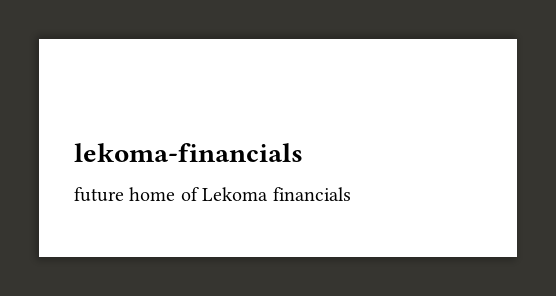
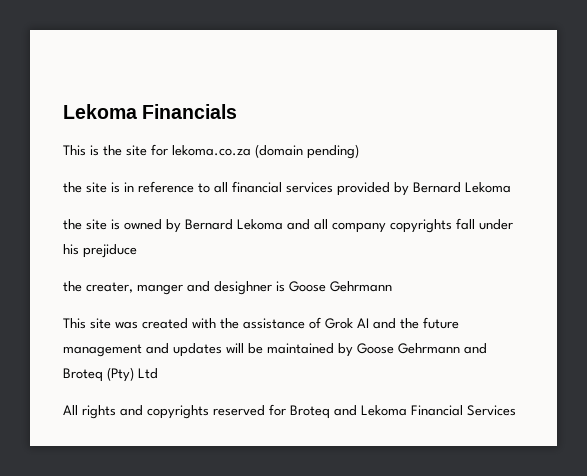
- lekoma-financials
- future home of Lekoma financials
+ Lekoma Financials
+ This is the site for lekoma.co.za (domain pending)
+ the site is in reference to all financial services provided by Bernard Lekoma
+ the site is owned by Bernard Lekoma and all company copyrights fall under his prejiduce
+ the creater, manger and desighner is Goose Gehrmann
+ This site was created with the assistance of Grok AI and the future management and updates will be maintained by Goose Gehrmann and Broteq (Pty) Ltd
+ All rights and copyrights reserved for Broteq and Lekoma Financial Services

